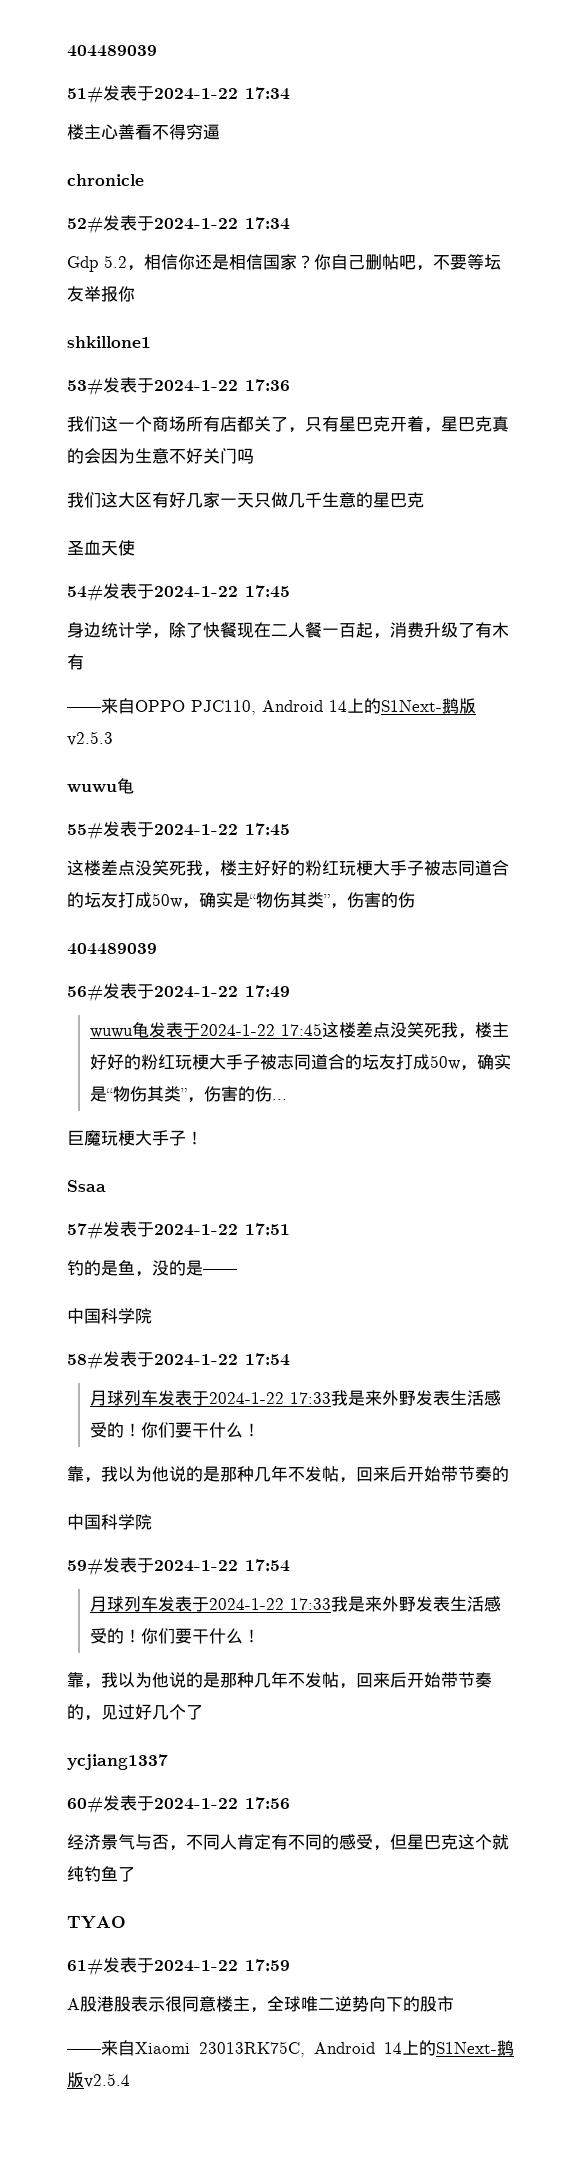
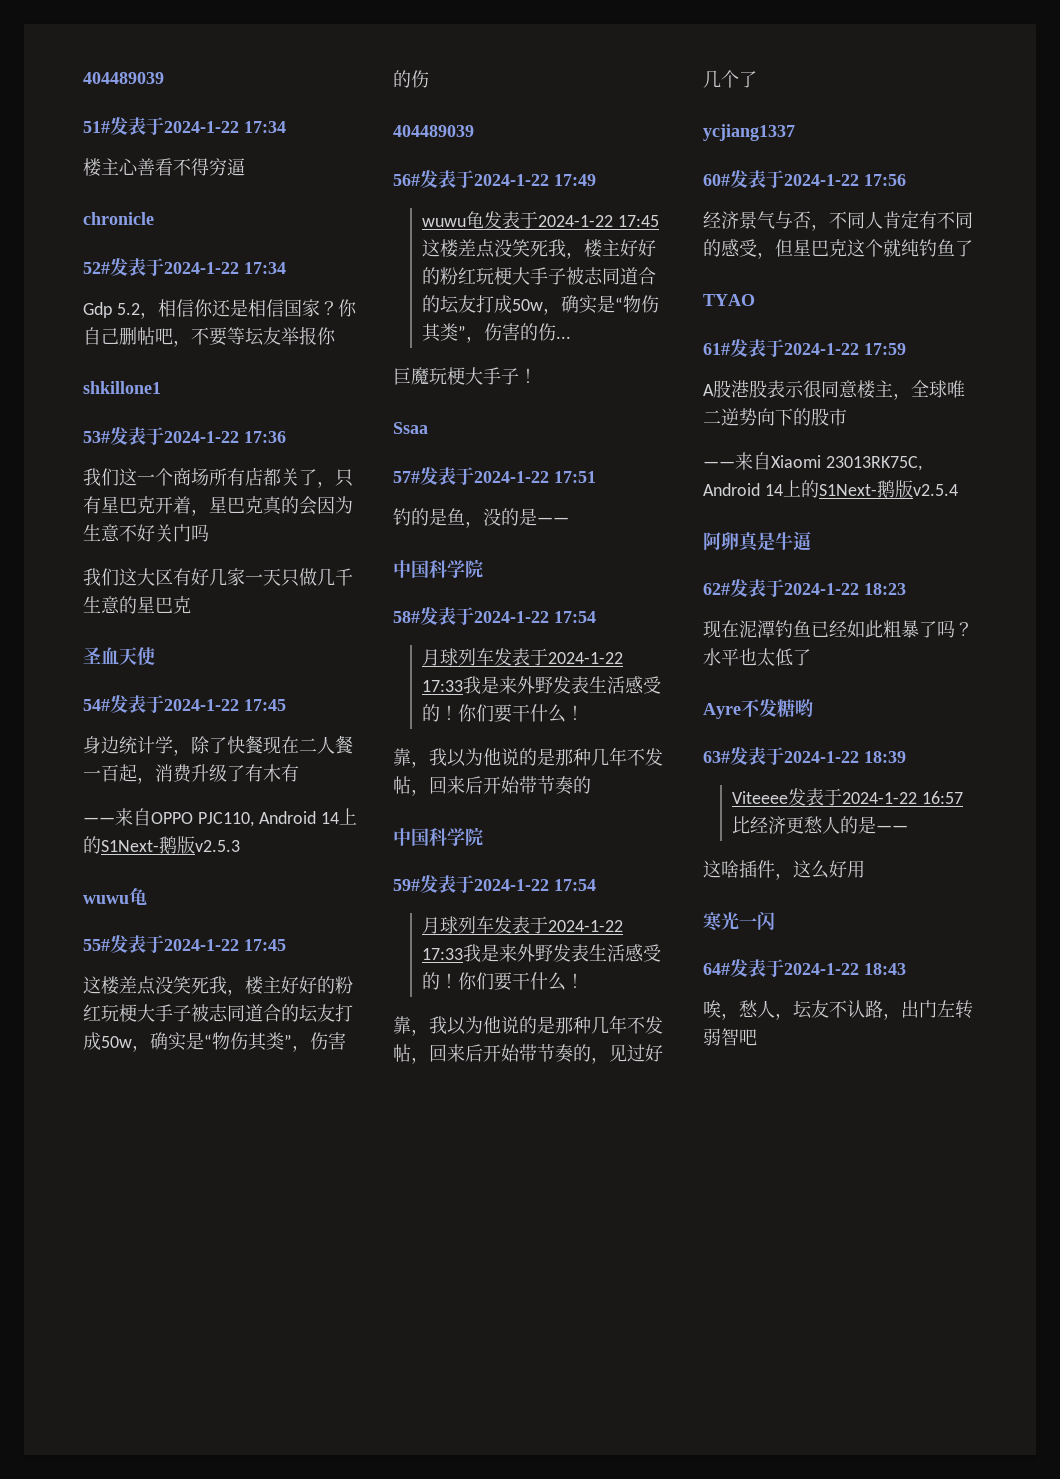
+ 阿卵真是牛逼
+ 62#发表于2024-1-22 18:23
+ 现在泥潭钓鱼已经如此粗暴了吗？水平也太低了
+ Ayre不发糖哟
+ 63#发表于2024-1-22 18:39
+ Viteeee发表于2024-1-22 16:57比经济更愁人的是——
+ 这啥插件，这么好用
+ 寒光一闪
+ 64#发表于2024-1-22 18:43
+ 唉，愁人，坛友不认路，出门左转弱智吧

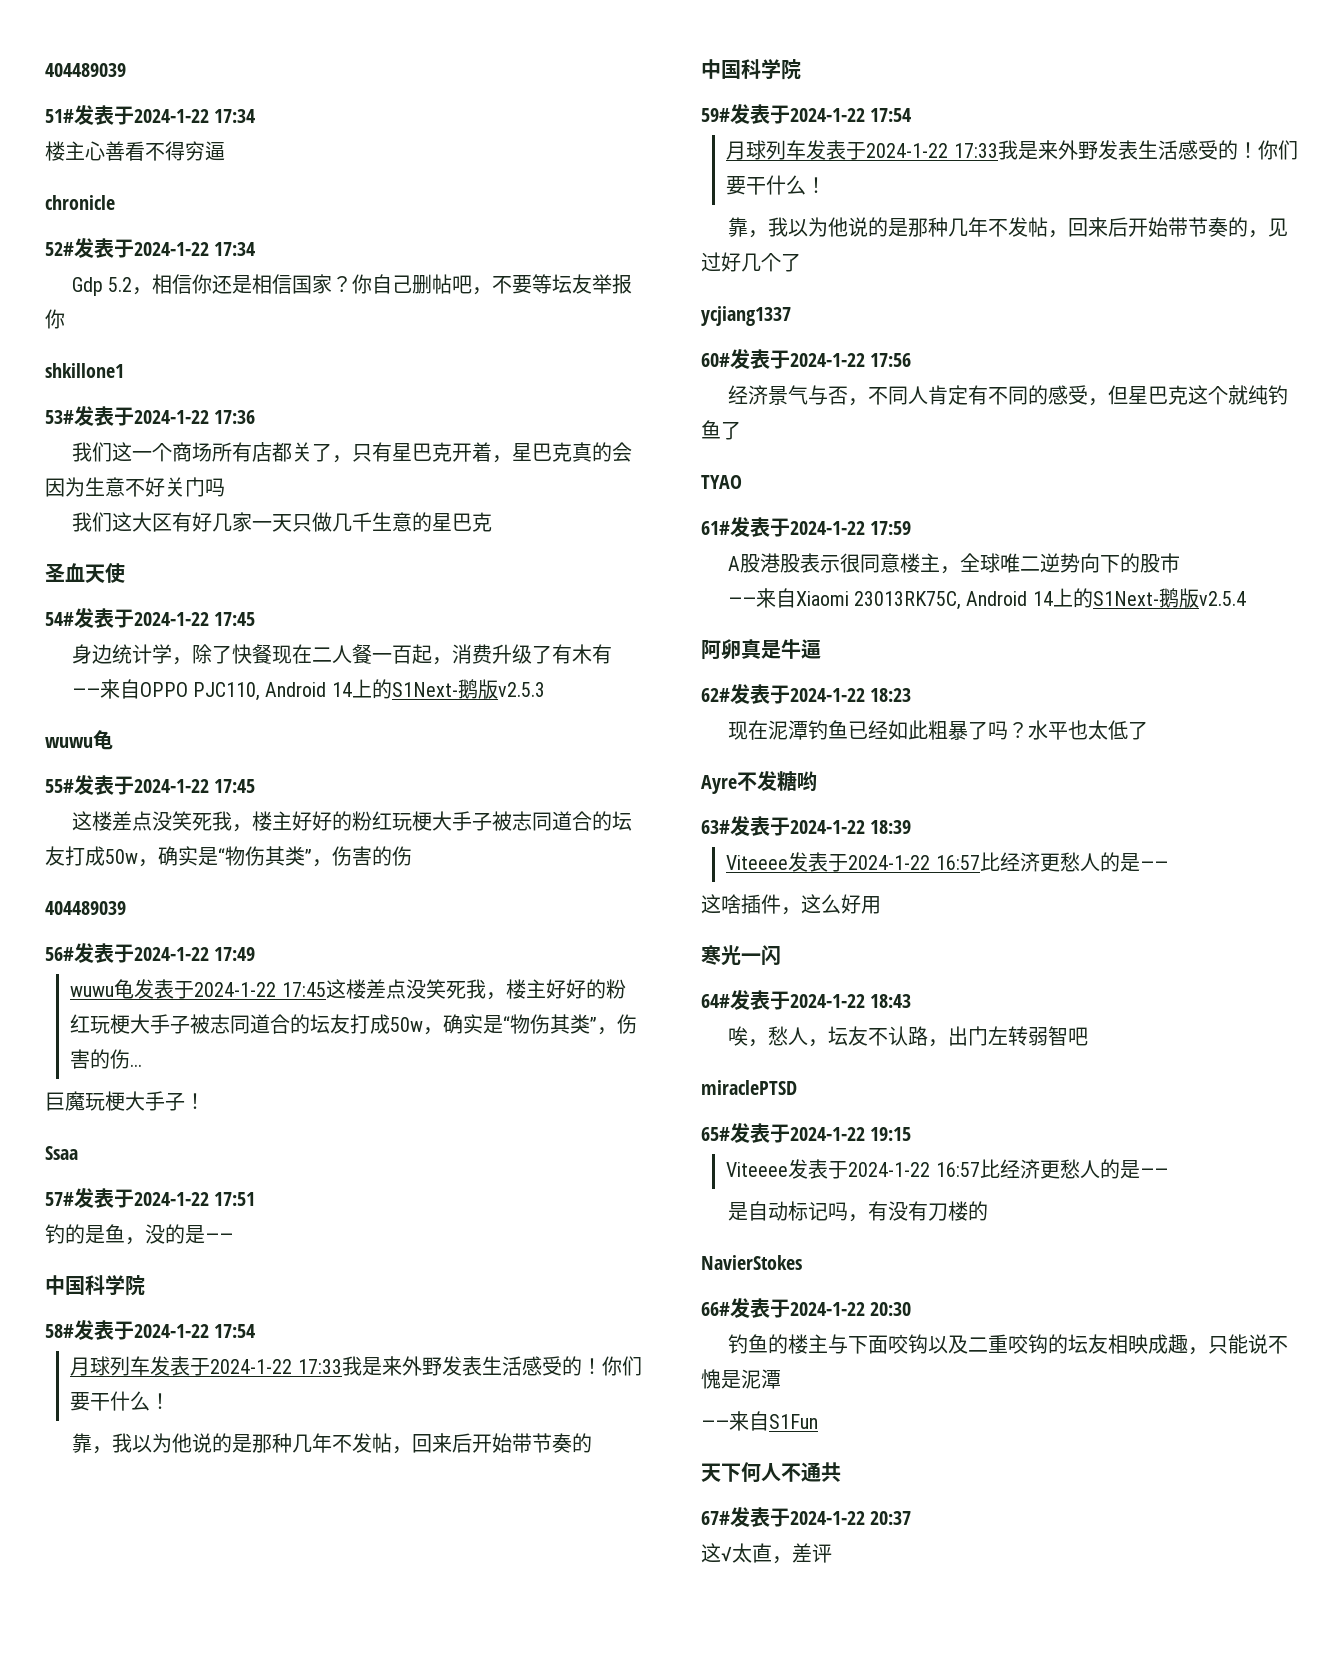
+ miraclePTSD
+ 65#发表于2024-1-22 19:15
+ Viteeee发表于2024-1-22 16:57比经济更愁人的是——
+ 是自动标记吗，有没有刀楼的
+ NavierStokes
+ 66#发表于2024-1-22 20:30
+ 钓鱼的楼主与下面咬钩以及二重咬钩的坛友相映成趣，只能说不愧是泥潭
+ ——来自S1Fun
+ 天下何人不通共
+ 67#发表于2024-1-22 20:37
+ 这√太直，差评

